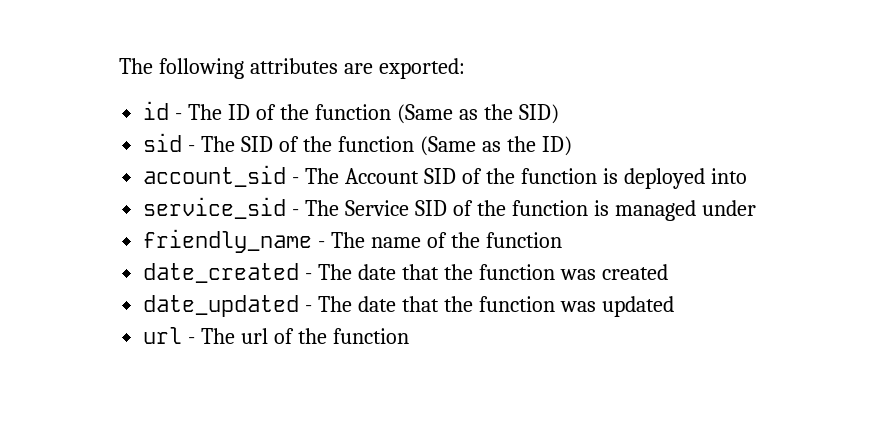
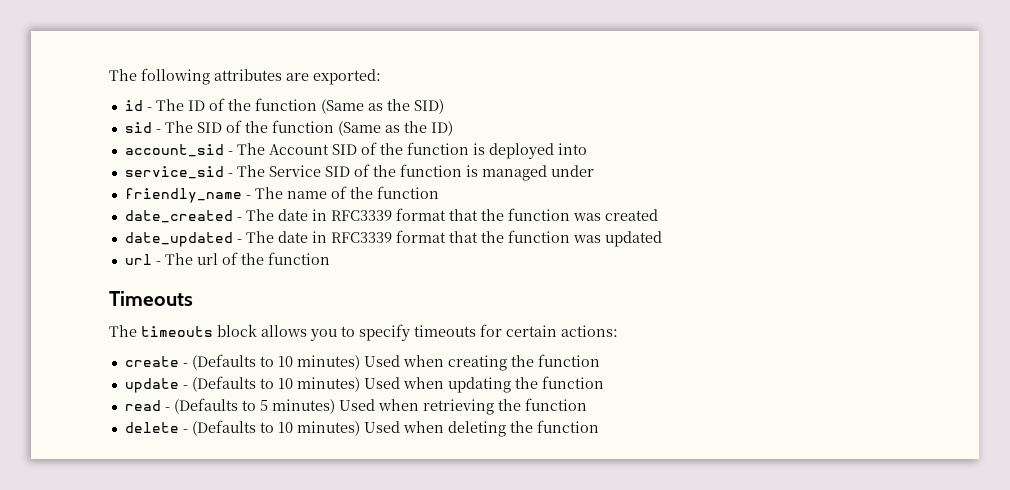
- date_created - The date that the function was created
+ date_created - The date in RFC3339 format that the function was created
- date_updated - The date that the function was updated
+ date_updated - The date in RFC3339 format that the function was updated
+ Timeouts
+ The timeouts block allows you to specify timeouts for certain actions:
+ create - (Defaults to 10 minutes) Used when creating the function
+ update - (Defaults to 10 minutes) Used when updating the function
+ read - (Defaults to 5 minutes) Used when retrieving the function
+ delete - (Defaults to 10 minutes) Used when deleting the function

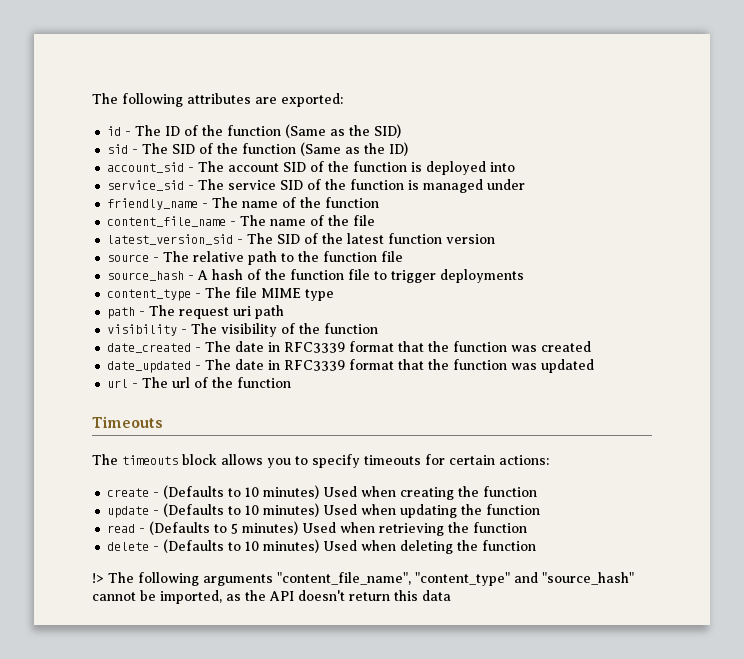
- account_sid - The Account SID of the function is deployed into
+ account_sid - The account SID of the function is deployed into
- service_sid - The Service SID of the function is managed under
+ service_sid - The service SID of the function is managed under
+ content_file_name - The name of the file
+ latest_version_sid - The SID of the latest function version
+ source - The relative path to the function file
+ source_hash - A hash of the function file to trigger deployments
+ content_type - The file MIME type
+ path - The request uri path
+ visibility - The visibility of the function
+ !> The following arguments "content_file_name", "content_type" and "source_hash" cannot be imported, as the API doesn't return this data

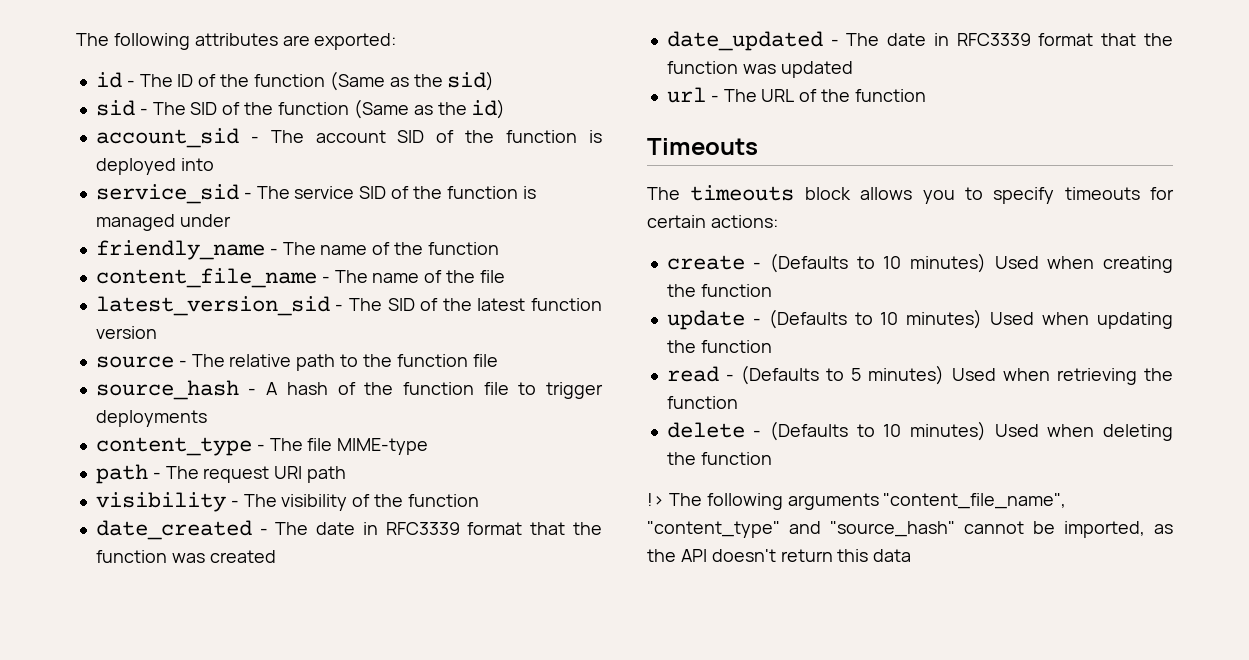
- id - The ID of the function (Same as the SID)
+ id - The ID of the function (Same as the sid)
- sid - The SID of the function (Same as the ID)
+ sid - The SID of the function (Same as the id)
- content_type - The file MIME type
+ content_type - The file MIME-type
- path - The request uri path
+ path - The request URI path
- url - The url of the function
+ url - The URL of the function

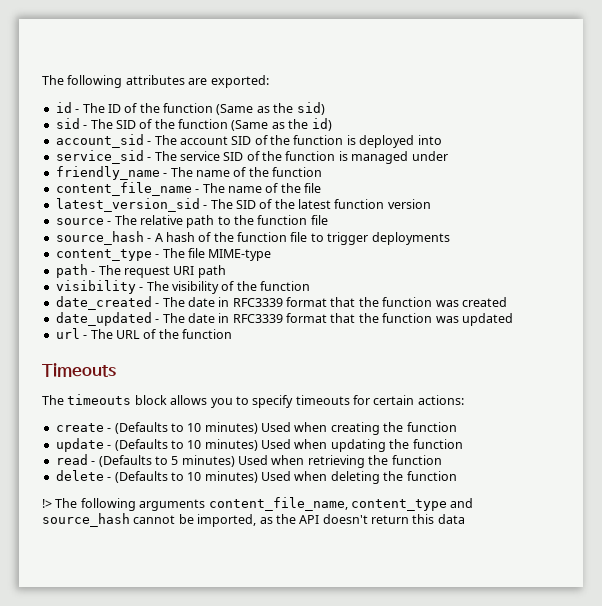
- !> The following arguments "content_file_name", "content_type" and "source_hash" cannot be imported, as the API doesn't return this data
+ !> The following arguments content_file_name, content_type and source_hash cannot be imported, as the API doesn't return this data

